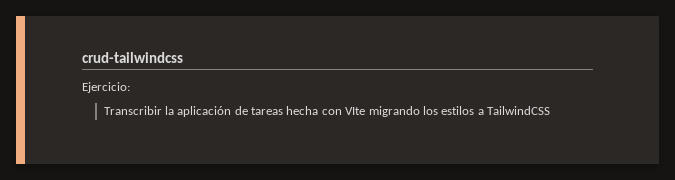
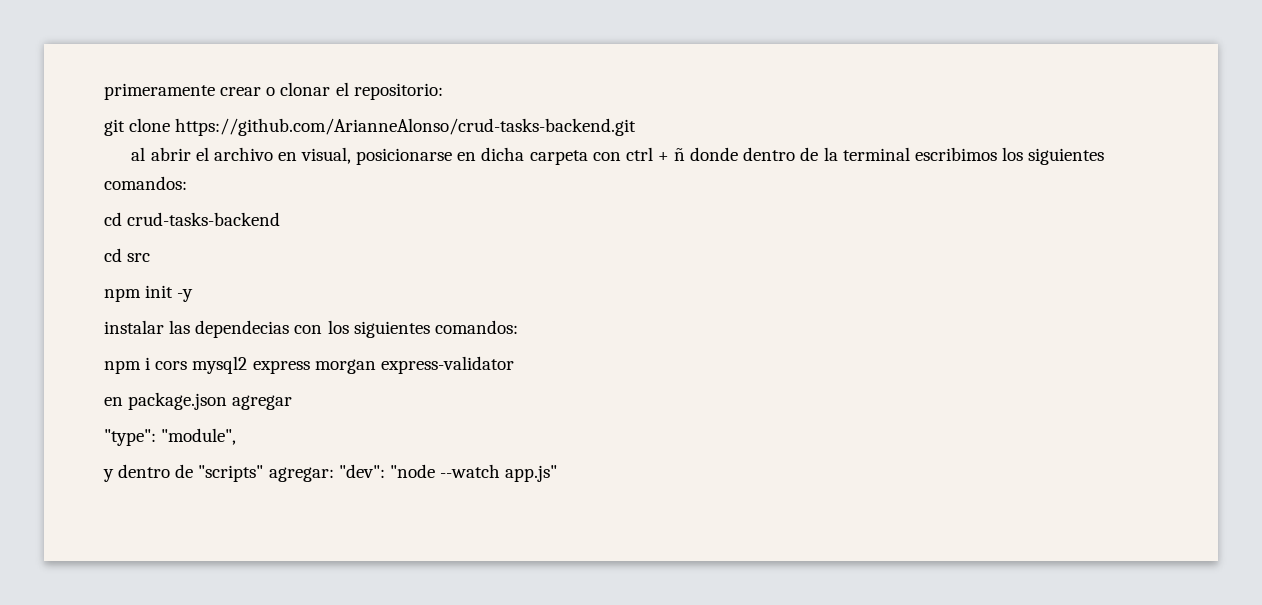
- crud-tailwindcss
- Ejercicio:
- Transcribir la aplicación de tareas hecha con VIte migrando los estilos a TailwindCSS
+ primeramente crear o clonar el repositorio:
+ git clone https://github.com/ArianneAlonso/crud-tasks-backend.git
+ al abrir el archivo en visual, posicionarse en dicha carpeta con ctrl + ñ donde dentro de la terminal escribimos los siguientes comandos:
+ cd crud-tasks-backend
+ cd src
+ npm init -y
+ instalar las dependecias con los siguientes comandos:
+ npm i cors mysql2 express morgan express-validator
+ en package.json agregar
+ "type": "module",
+ y dentro de "scripts" agregar: "dev": "node --watch app.js"

